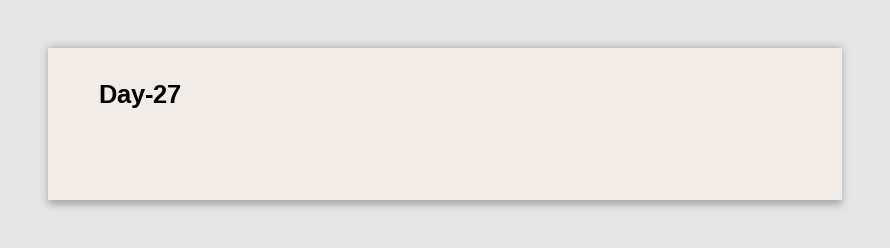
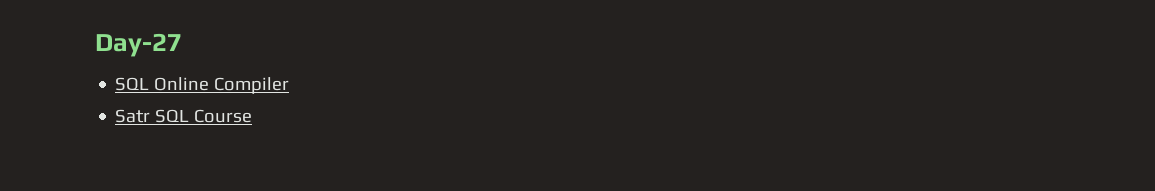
+ SQL Online Compiler
+ Satr SQL Course

